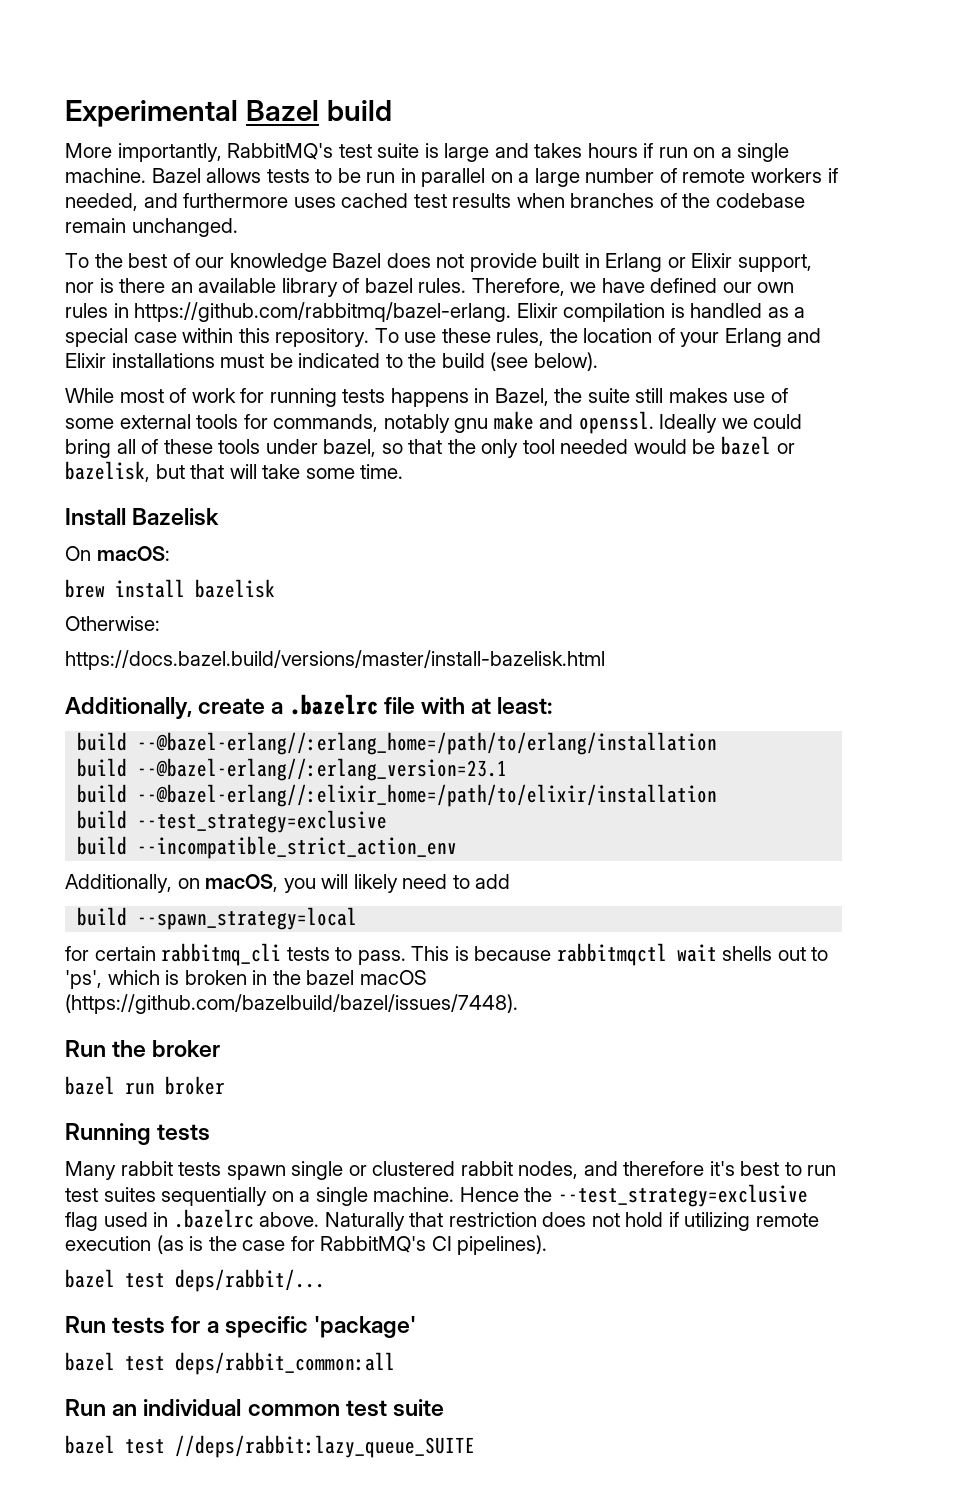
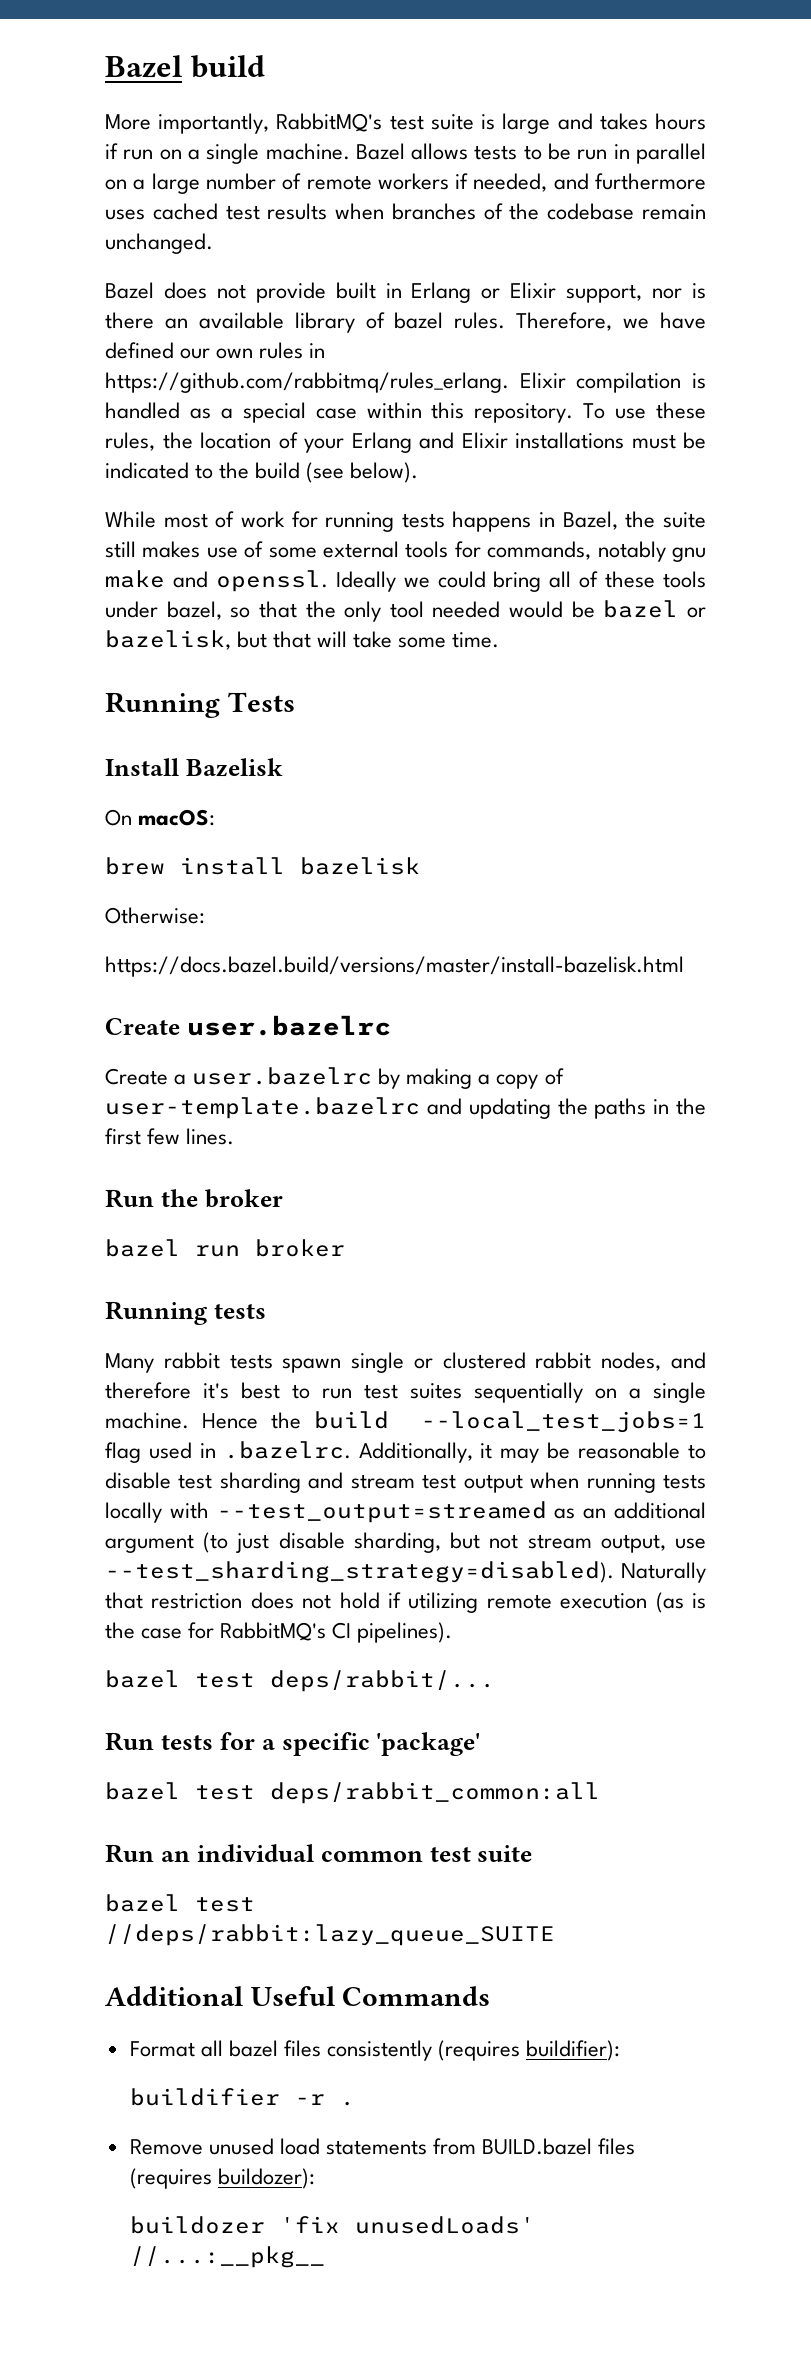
- Experimental Bazel build
+ Bazel build
- To the best of our knowledge Bazel does not provide built in Erlang or Elixir support, nor is there an available library of bazel rules.
+ Bazel does not provide built in Erlang or Elixir support, nor is there an available library of bazel rules.
- Therefore, we have defined our own rules in https://github.com/rabbitmq/bazel-erlang. Elixir compilation is handled as a special case within this repository.
+ Therefore, we have defined our own rules in https://github.com/rabbitmq/rules_erlang. Elixir compilation is handled as a special case within this repository.
+ Running Tests
- Additionally, create a .bazelrc file with at least:
- build --@bazel-erlang//:erlang_home=/path/to/erlang/installation
- build --@bazel-erlang//:erlang_version=23.1
- build --@bazel-erlang//:elixir_home=/path/to/elixir/installation
- build --test_strategy=exclusive
- build --incompatible_strict_action_env
- Additionally, on macOS, you will likely need to add
- build --spawn_strategy=local
- for certain rabbitmq_cli tests to pass. This is because rabbitmqctl wait shells out to 'ps', which is broken in the bazel macOS (https://github.com/bazelbuild/bazel/issues/7448).
+ Create user.bazelrc
+ Create a user.bazelrc by making a copy of user-template.bazelrc and updating the paths in the first few lines.
- Hence the --test_strategy=exclusive flag used in .bazelrc above.
+ Hence the build --local_test_jobs=1 flag used in .bazelrc. Additionally, it may be reasonable to disable test sharding and stream test output when running tests locally with --test_output=streamed as an additional argument (to just disable sharding, but not stream output, use --test_sharding_strategy=disabled).
+ Additional Useful Commands
+ Format all bazel files consistently (requires buildifier):
+ buildifier -r .
+ Remove unused load statements from BUILD.bazel files (requires buildozer):
+ buildozer 'fix unusedLoads' //...:__pkg__

